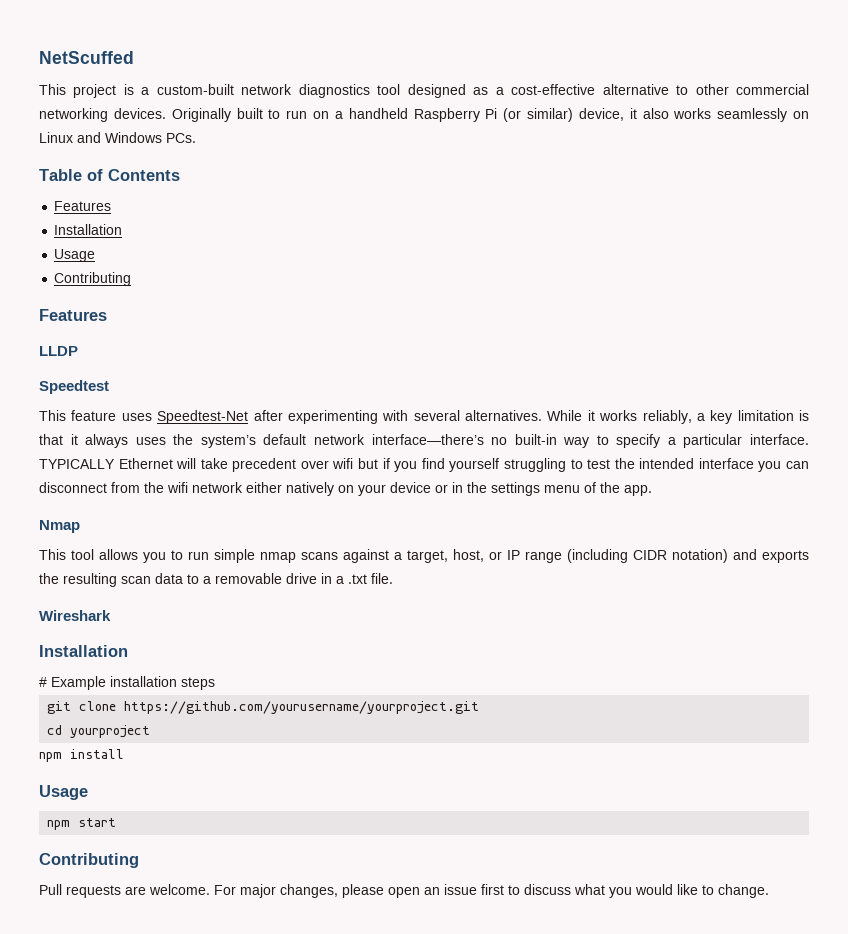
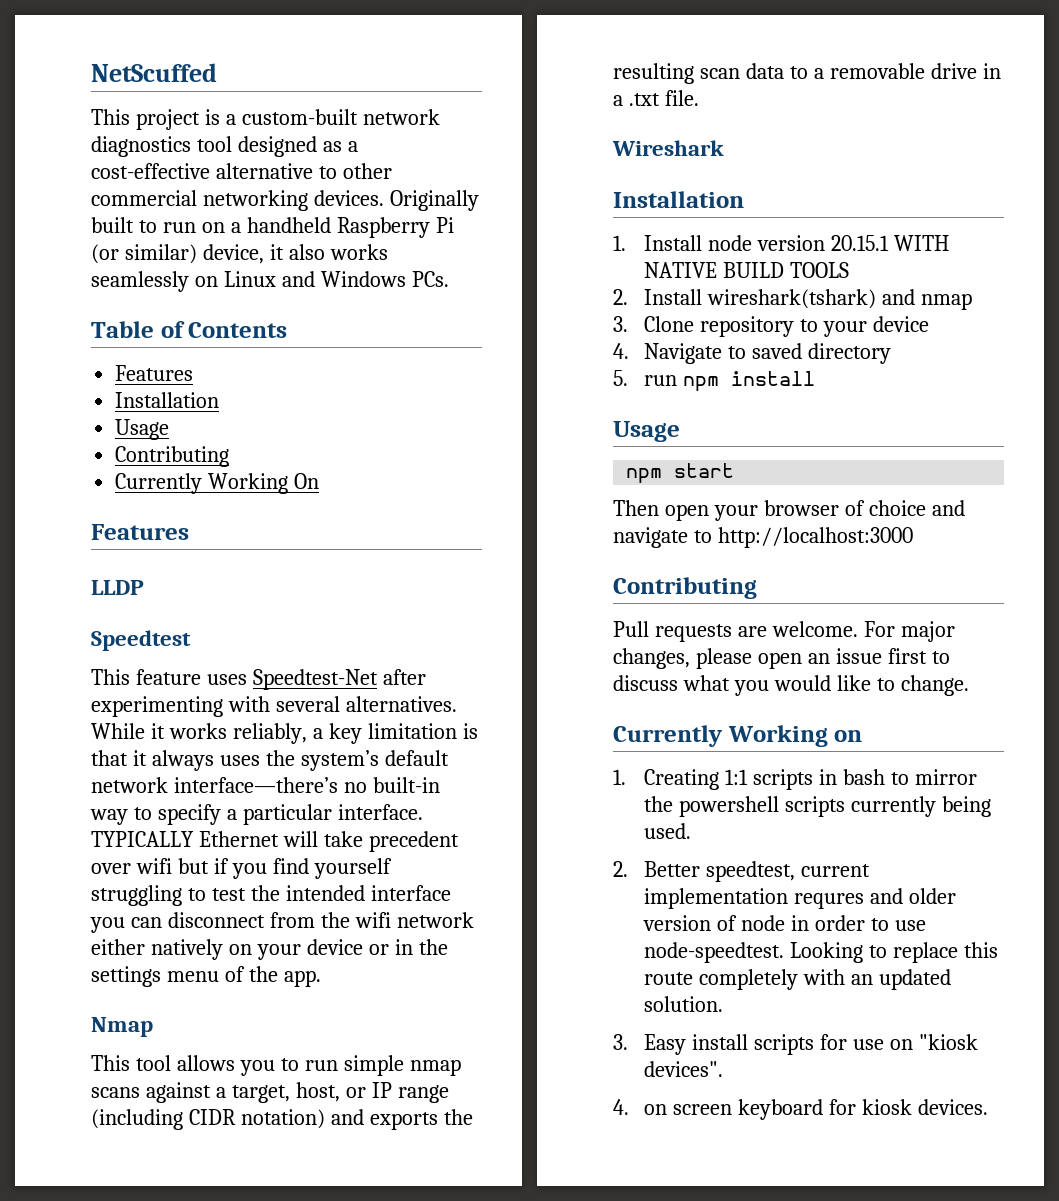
+ Currently Working On
- # Example installation steps
- git clone https://github.com/yourusername/yourproject.git
- cd yourproject
- npm install
+ 1. Install node version 20.15.1 WITH NATIVE BUILD TOOLS
+ 2. Install wireshark(tshark) and nmap
+ 3. Clone repository to your device
+ 4. Navigate to saved directory
+ 5. run npm install
+ Then open your browser of choice and navigate to http://localhost:3000
+ Currently Working on
+ 1. Creating 1:1 scripts in bash to mirror the powershell scripts currently being used.
+ 2. Better speedtest, current implementation requres and older version of node in order to use node-speedtest. Looking to replace this route completely with an updated solution.
+ 3. Easy install scripts for use on "kiosk devices".
+ 4. on screen keyboard for kiosk devices.

